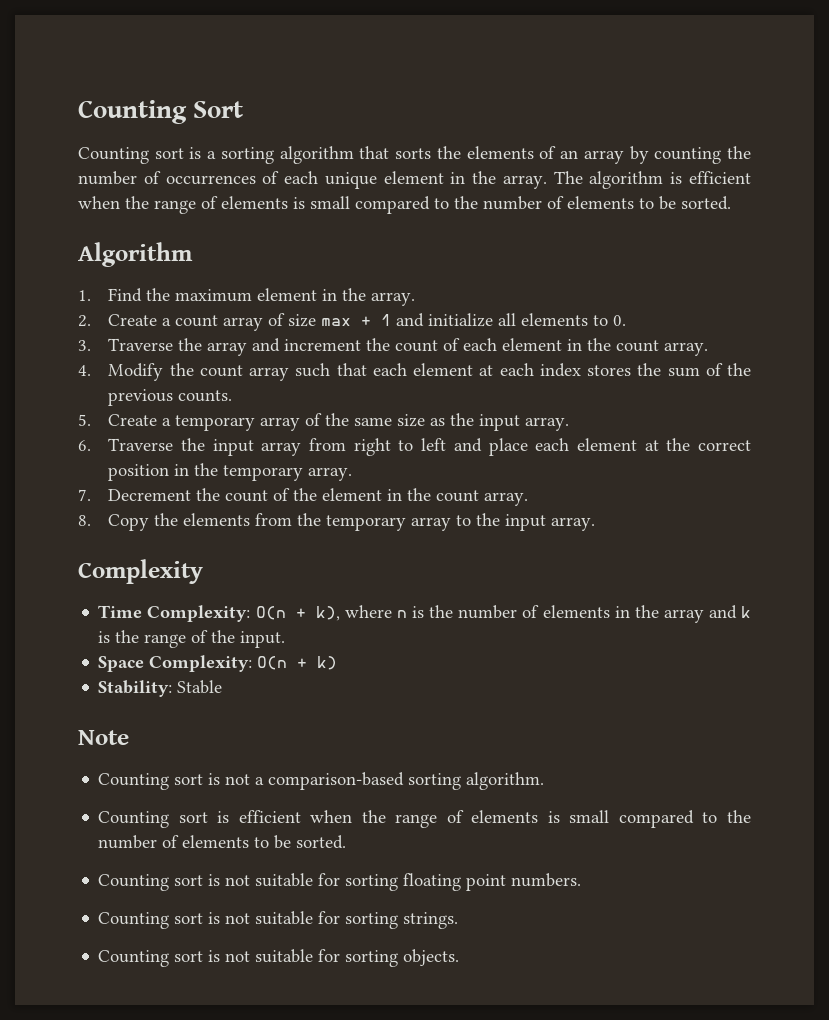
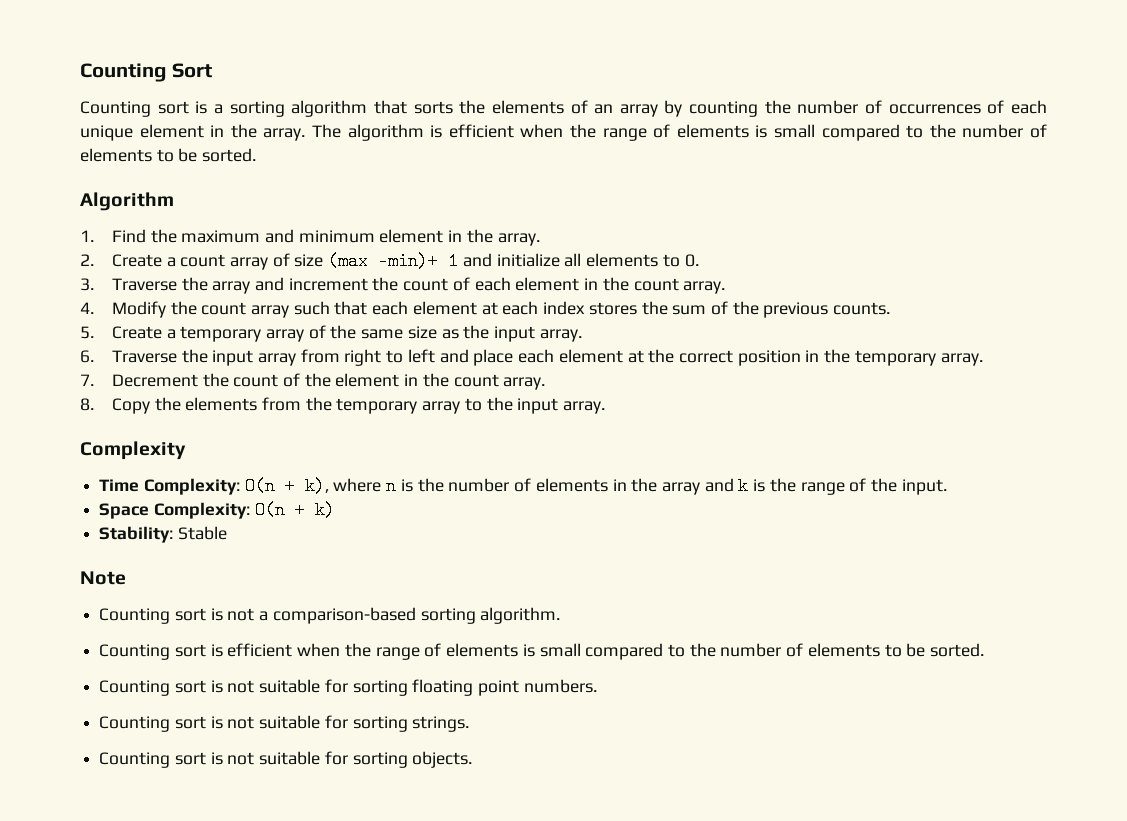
- 1. Find the maximum element in the array.
+ 1. Find the maximum and minimum element in the array.
- 2. Create a count array of size max + 1 and initialize all elements to 0.
+ 2. Create a count array of size (max -min)+ 1 and initialize all elements to 0.

